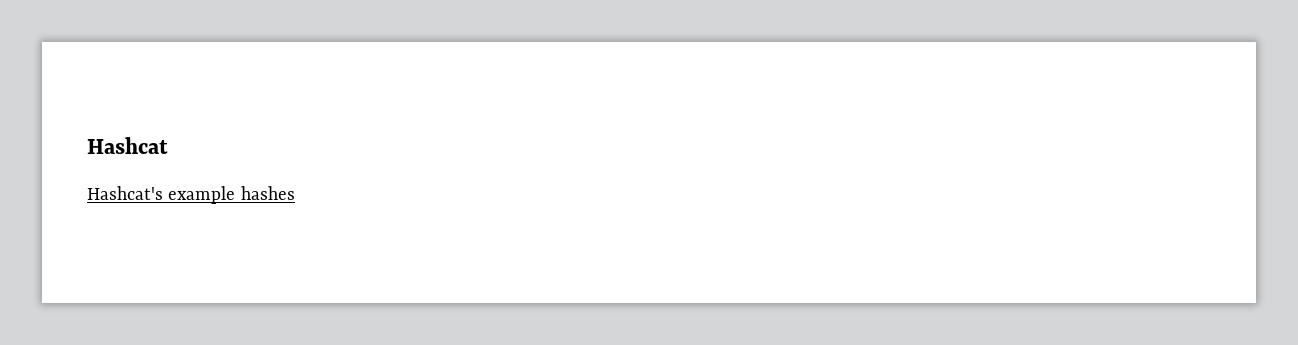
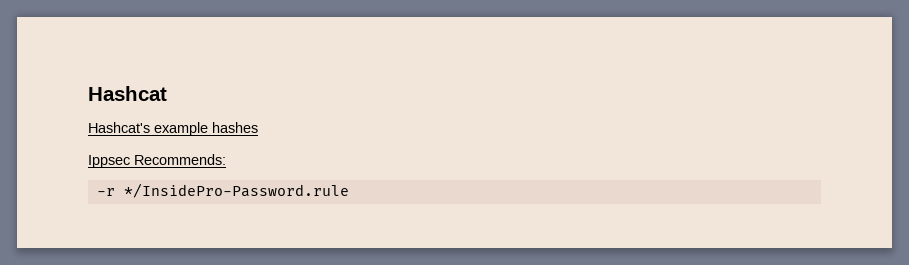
+ Ippsec Recommends:
+ -r */InsidePro-Password.rule

